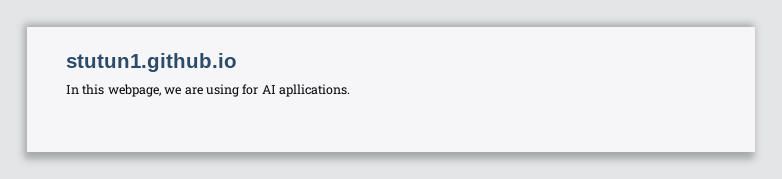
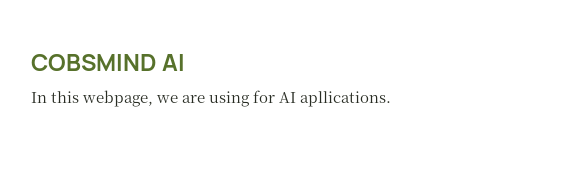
- stutun1.github.io
+ COBSMIND AI

